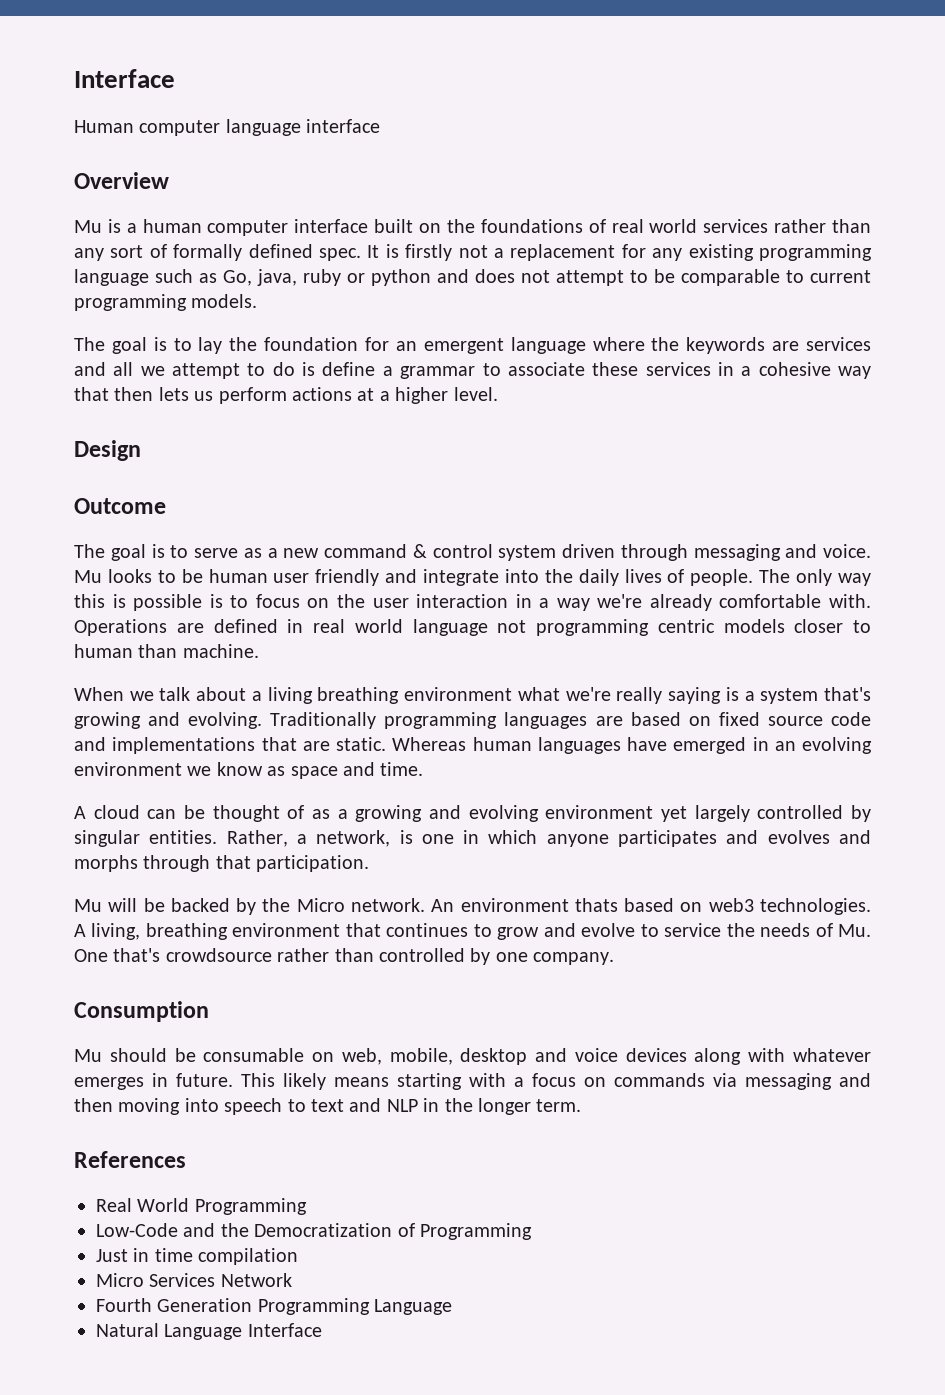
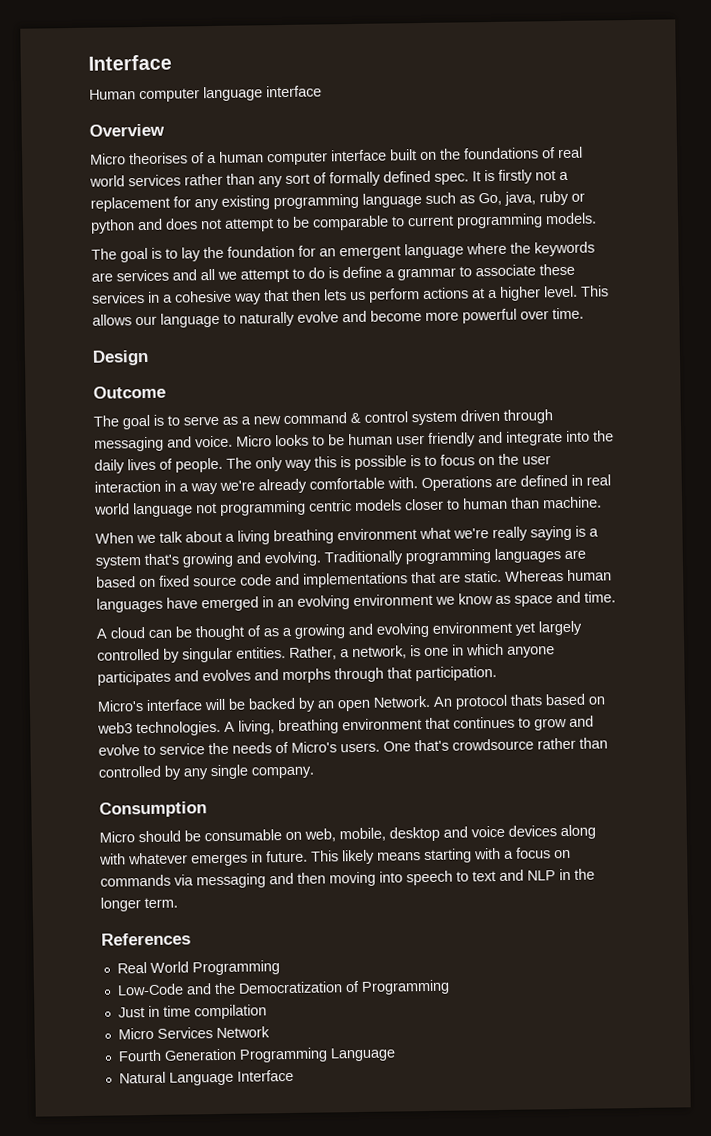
- Mu is a human computer interface built on the foundations of real world services rather than any sort of formally defined spec.
+ Micro theorises of a human computer interface built on the foundations of real world services rather than any sort of formally defined spec.
+ This allows our language to naturally evolve and become more powerful over time.
- Mu looks to be human user friendly and integrate into the daily lives of people.
+ Micro looks to be human user friendly and integrate into the daily lives of people.
- Mu will be backed by the Micro network. An environment thats based on web3 technologies.
+ Micro's interface will be backed by an open Network. An protocol thats based on web3 technologies.
- A living, breathing environment that continues to grow and evolve to service the needs of Mu. One that's crowdsource rather than controlled by one company.
+ A living, breathing environment that continues to grow and evolve to service the needs of Micro's users. One that's crowdsource rather than controlled by any single company.
- Mu should be consumable on web, mobile, desktop and voice devices along with whatever emerges in future.
+ Micro should be consumable on web, mobile, desktop and voice devices along with whatever emerges in future.

